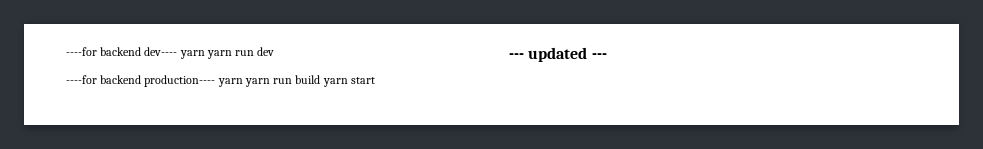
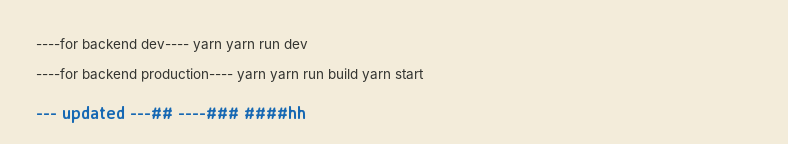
- --- updated ---
+ --- updated ---## ----### ####hh

